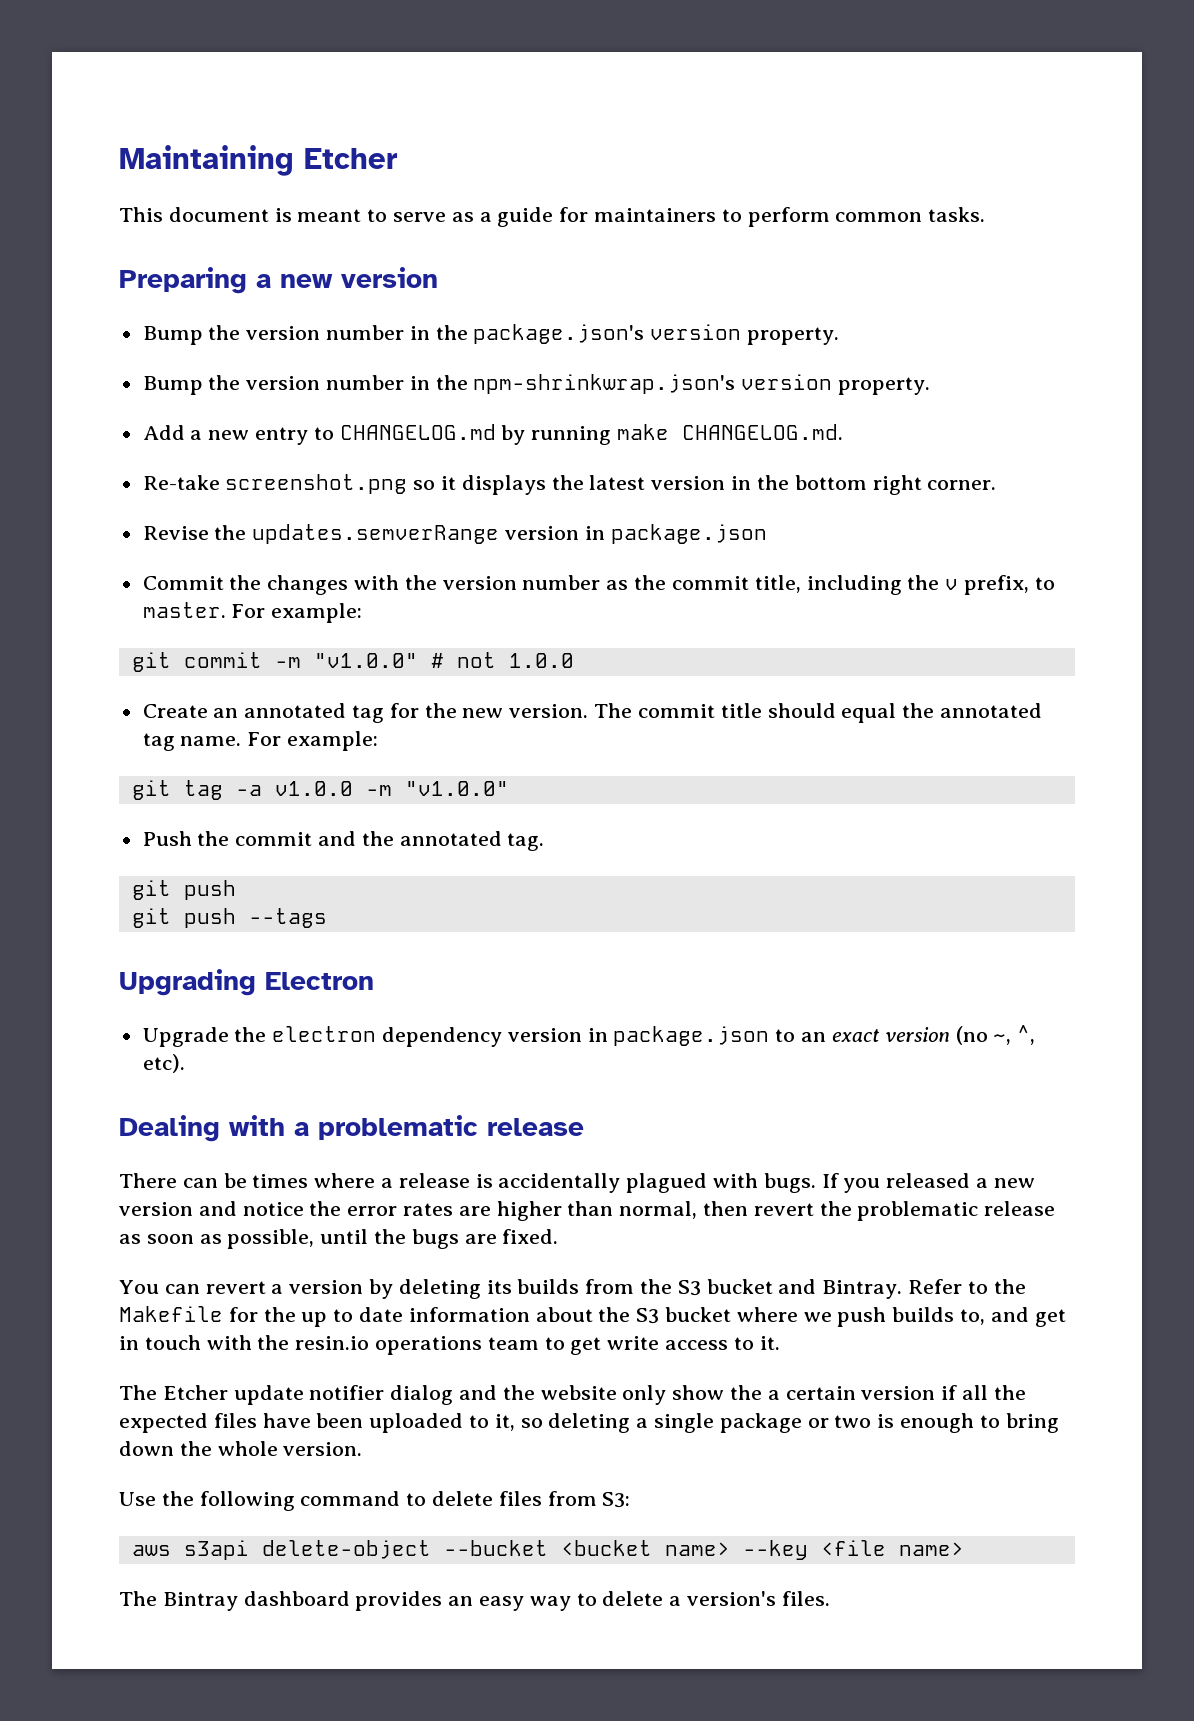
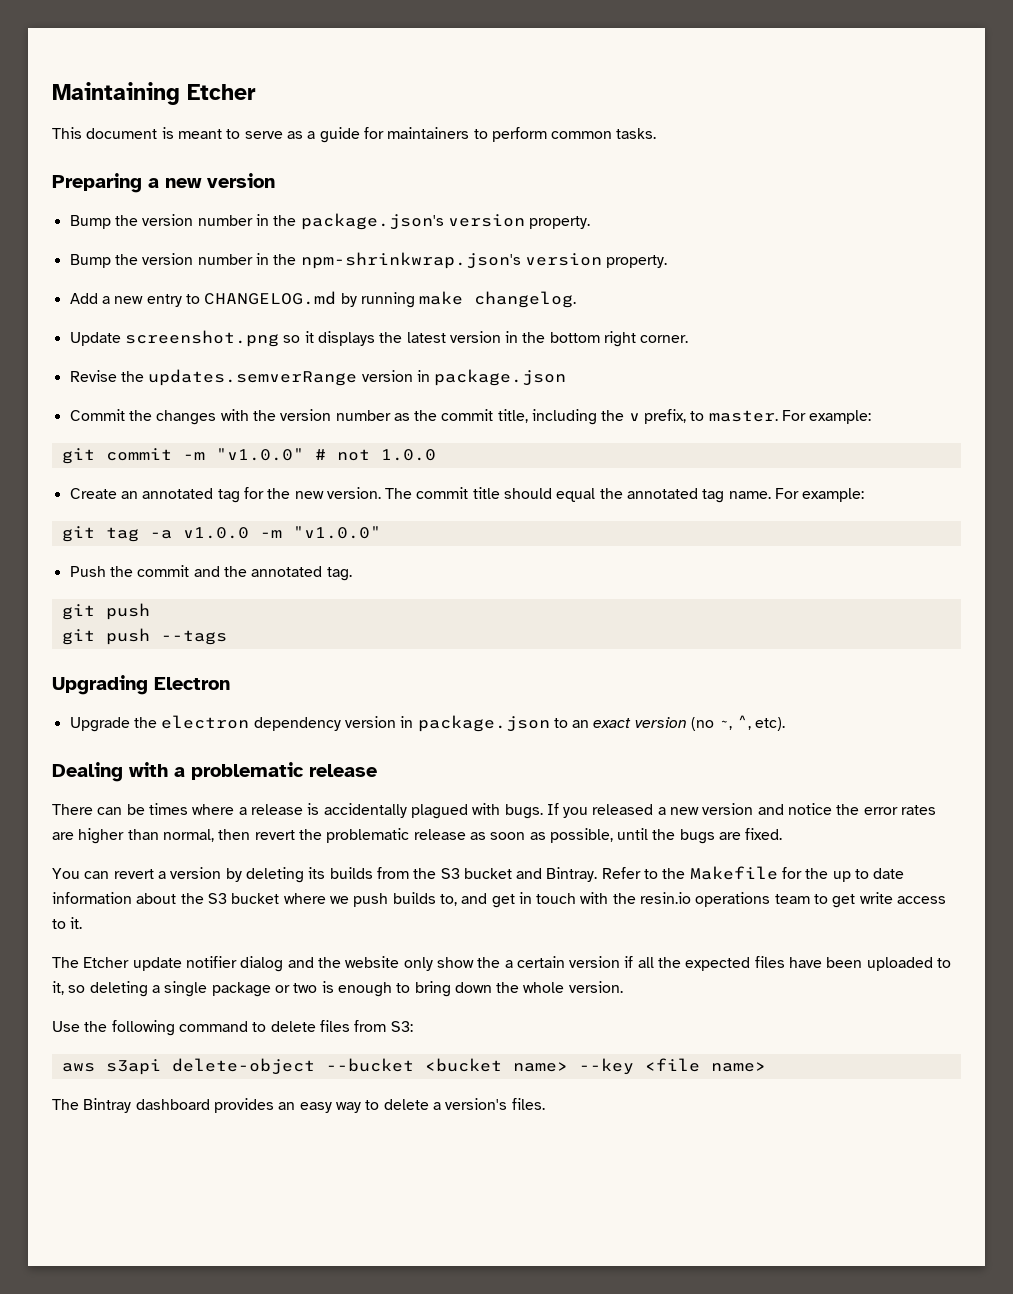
- Add a new entry to CHANGELOG.md by running make CHANGELOG.md.
- Re-take screenshot.png so it displays the latest version in the bottom right corner.
+ Add a new entry to CHANGELOG.md by running make changelog.
+ Update screenshot.png so it displays the latest version in the bottom right corner.

